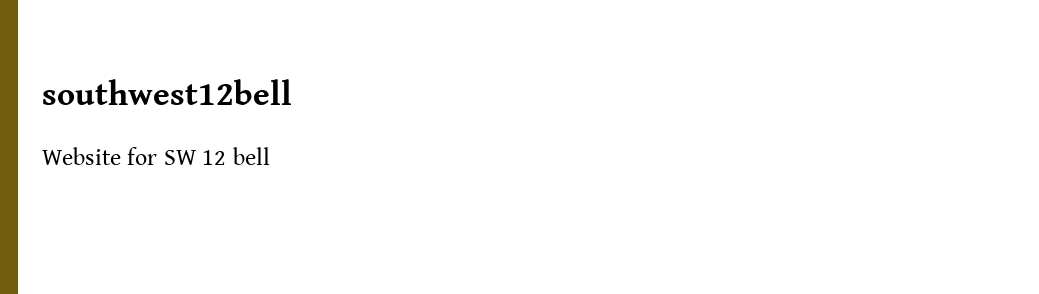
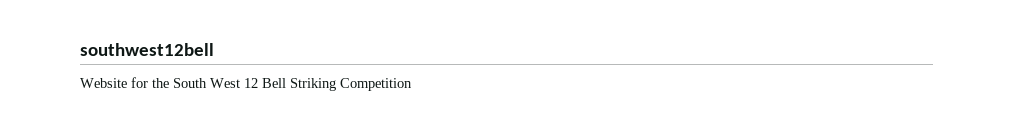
- Website for SW 12 bell
+ Website for the South West 12 Bell Striking Competition

